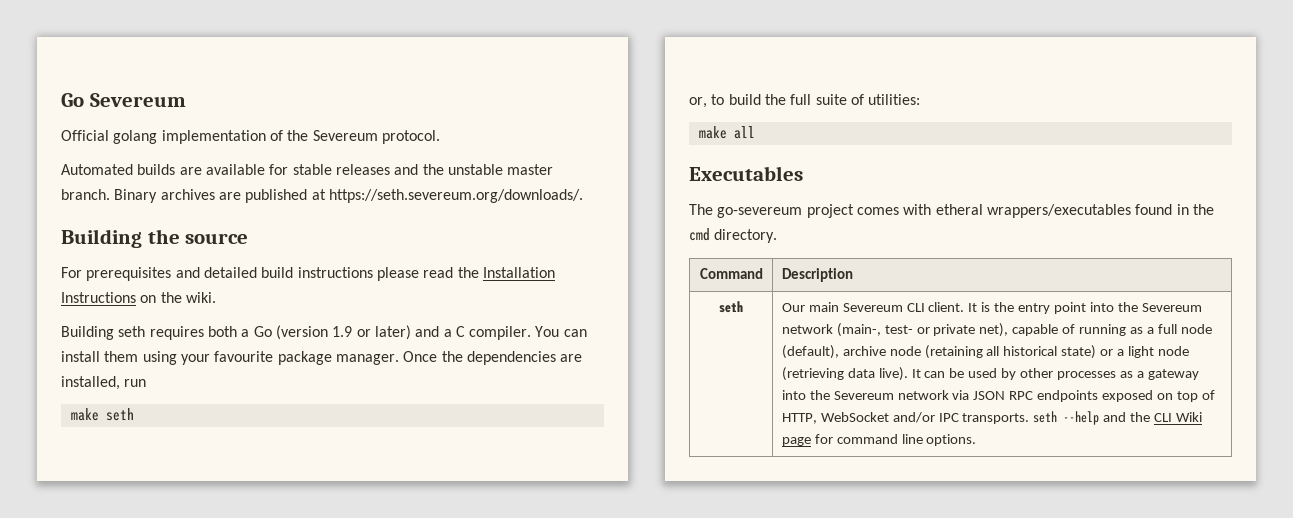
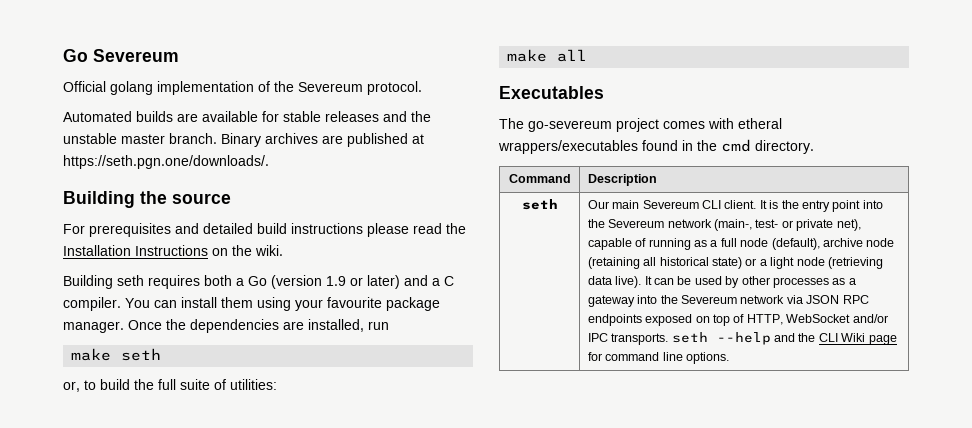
- Binary archives are published at https://seth.severeum.org/downloads/.
+ Binary archives are published at https://seth.pgn.one/downloads/.

